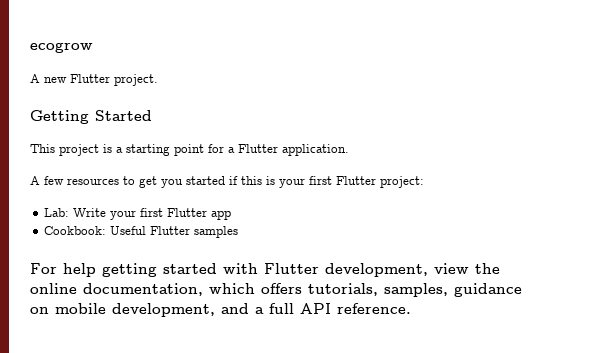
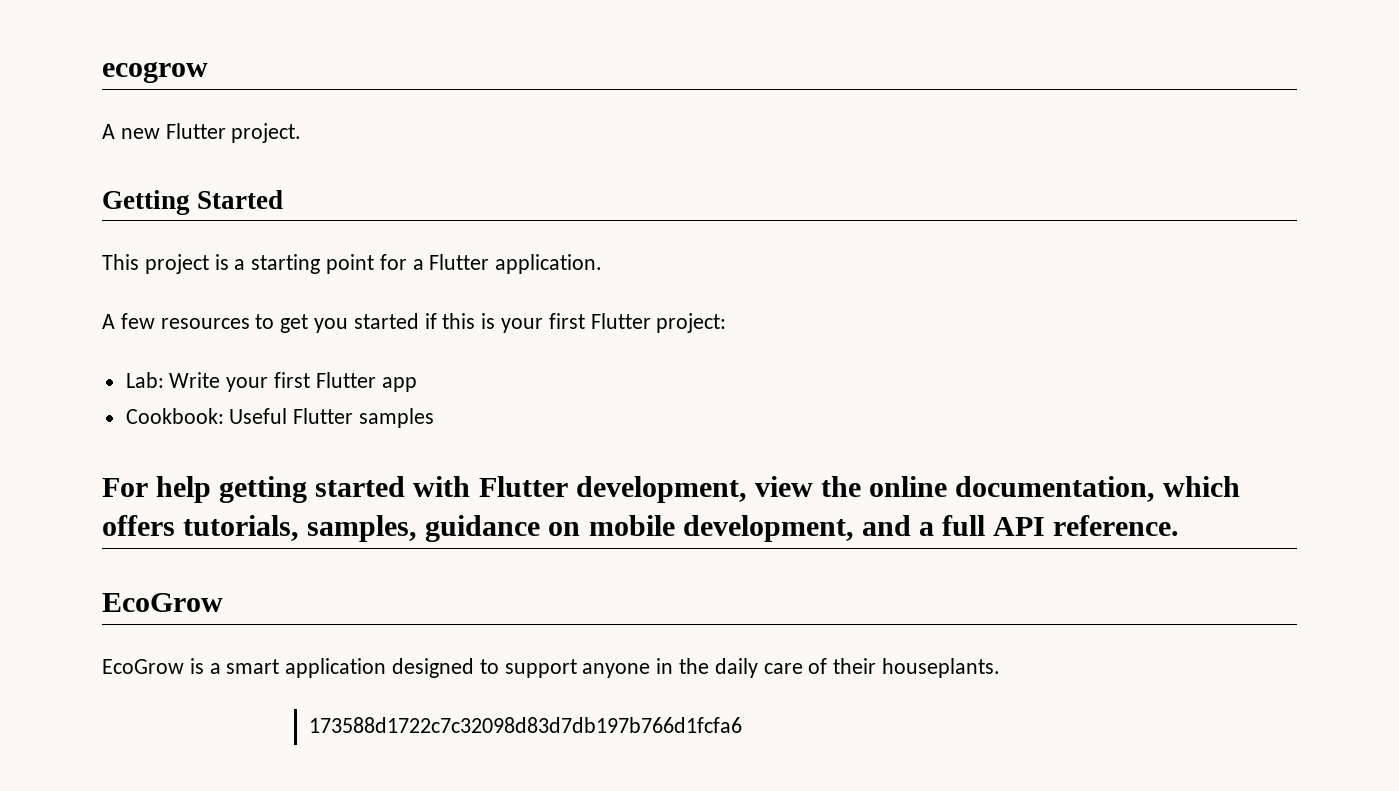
  For help getting started with Flutter development, view the online documentation, which offers tutorials, samples, guidance on mobile development, and a full API reference.
+ EcoGrow
+ EcoGrow is a smart application designed to support anyone in the daily care of their houseplants.
+ 173588d1722c7c32098d83d7db197b766d1fcfa6

